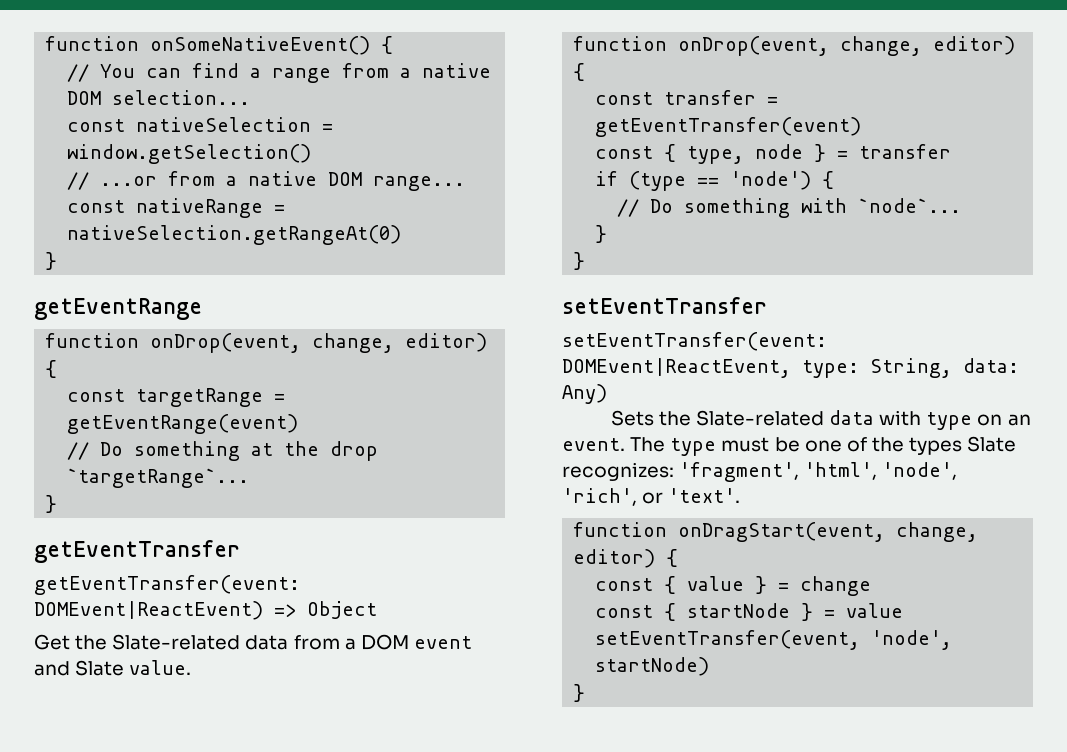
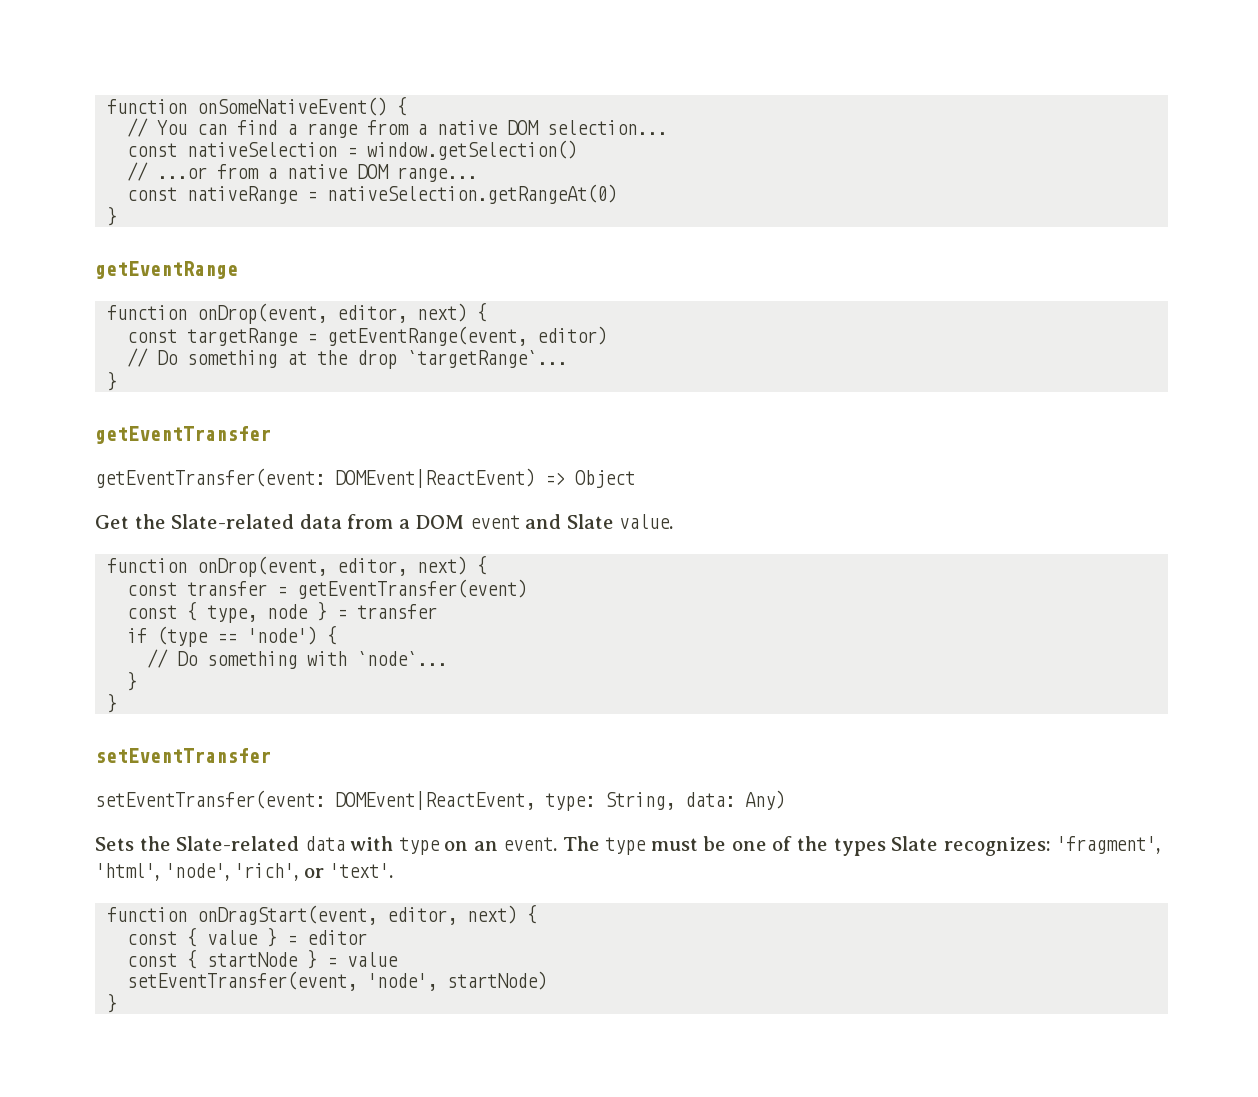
  getEventRange
- function onDrop(event, change, editor) {
+ function onDrop(event, editor, next) {
- const targetRange = getEventRange(event)
+ const targetRange = getEventRange(event, editor)
  Get the Slate-related data from a DOM event and Slate value.
- function onDrop(event, change, editor) {
+ function onDrop(event, editor, next) {
- function onDragStart(event, change, editor) {
+ function onDragStart(event, editor, next) {
- const { value } = change
+ const { value } = editor

